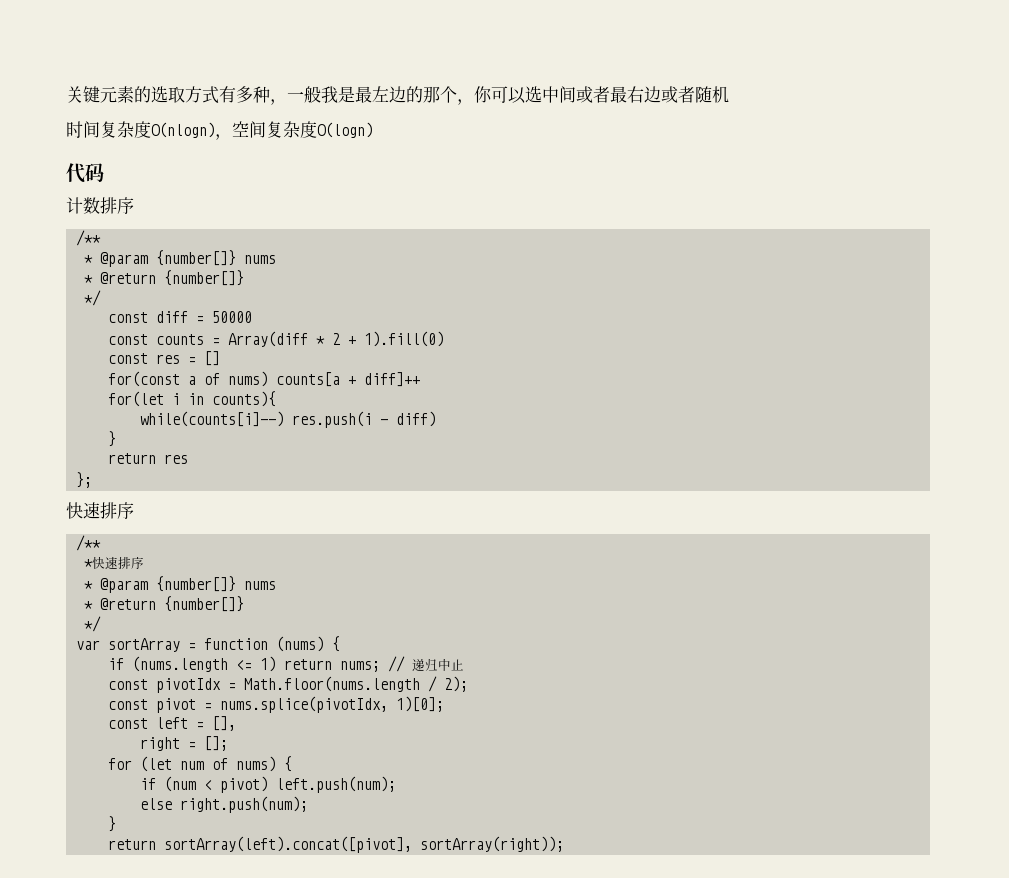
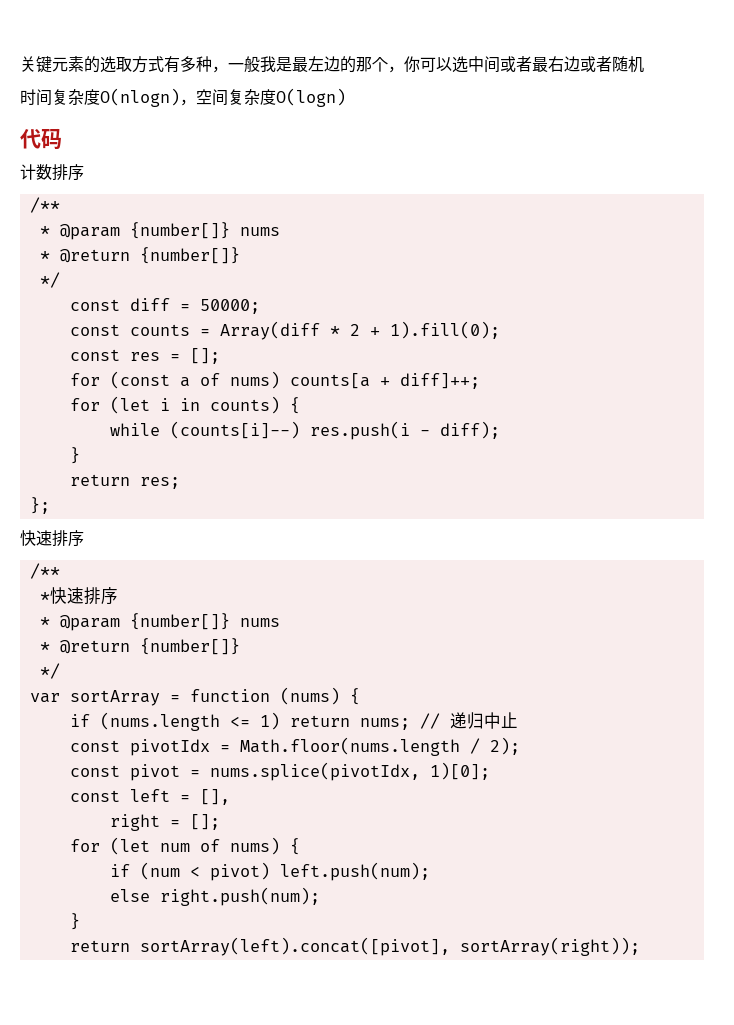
- const diff = 50000
+ const diff = 50000;
- const counts = Array(diff * 2 + 1).fill(0)
+ const counts = Array(diff * 2 + 1).fill(0);
- const res = []
- for(const a of nums) counts[a + diff]++
- for(let i in counts){
- while(counts[i]--) res.push(i - diff)
+ const res = [];
+ for (const a of nums) counts[a + diff]++;
+ for (let i in counts) {
+ while (counts[i]--) res.push(i - diff);
  }
- return res
+ return res;

